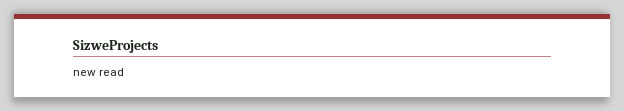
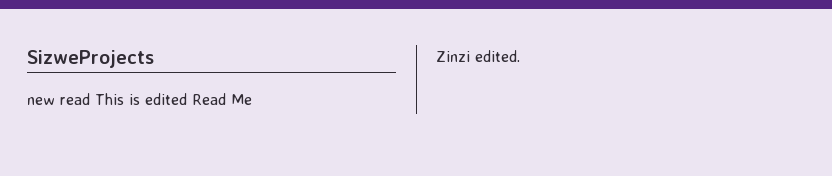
- new read
+ new read This is edited Read Me
+ Zinzi edited.

